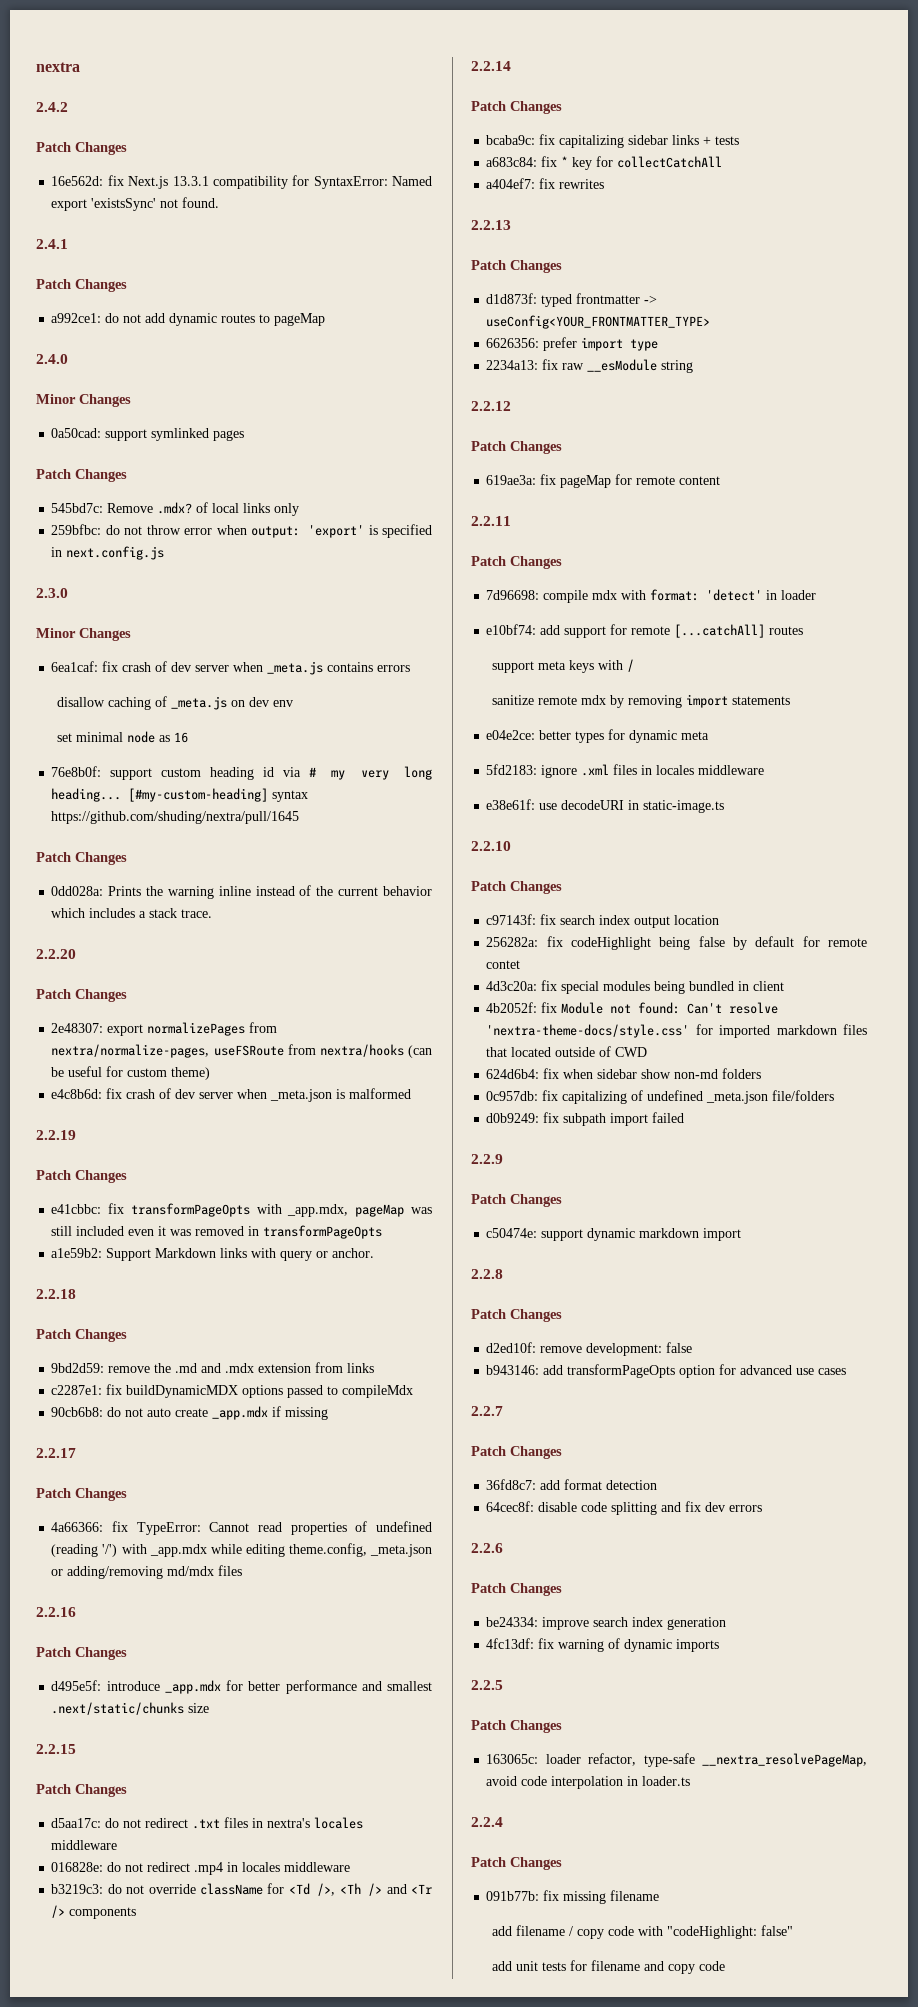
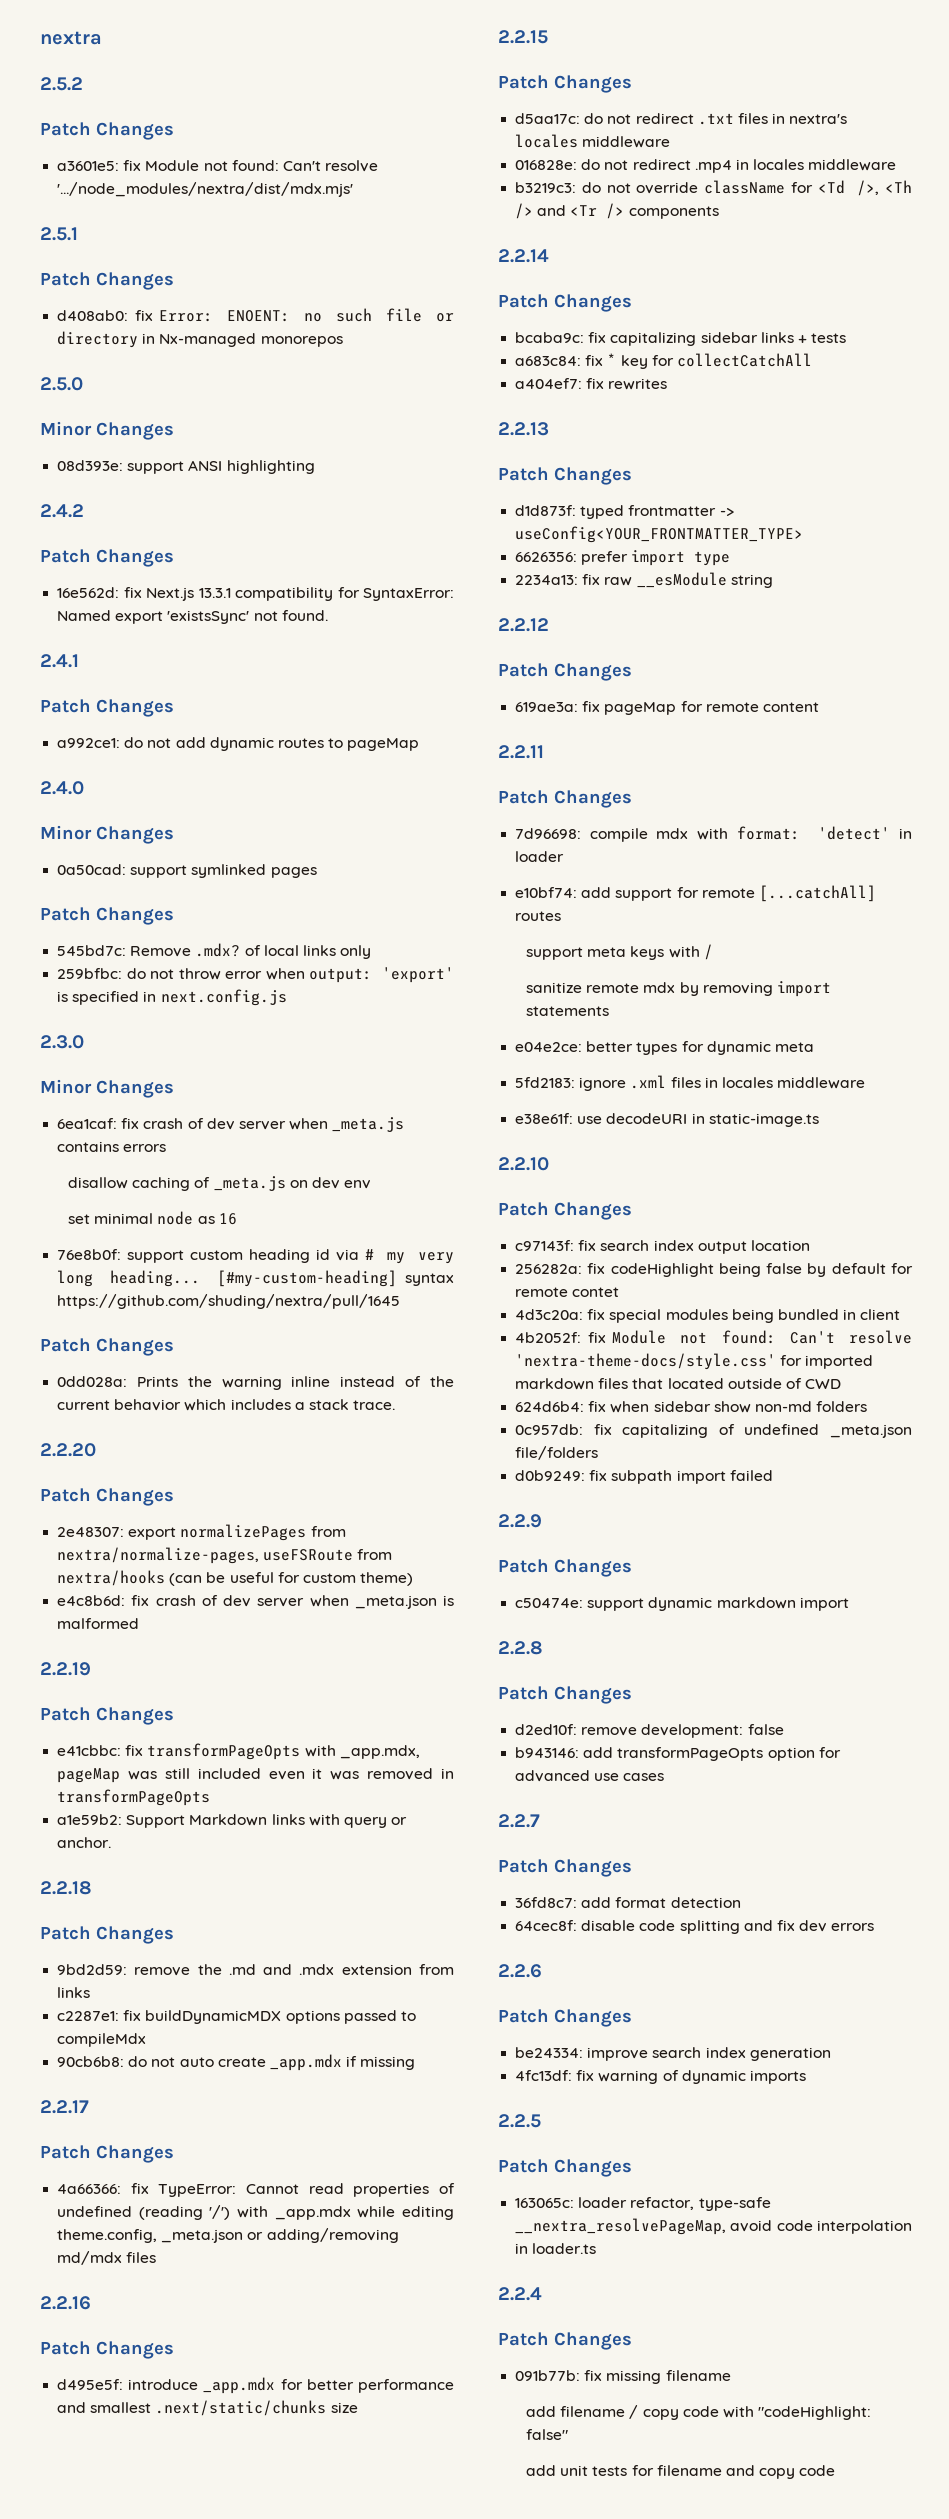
+ 2.5.2
+ Patch Changes
+ a3601e5: fix Module not found: Can't resolve '.../node_modules/nextra/dist/mdx.mjs'
+ 2.5.1
+ Patch Changes
+ d408ab0: fix Error: ENOENT: no such file or directory in Nx-managed monorepos
+ 2.5.0
+ Minor Changes
+ 08d393e: support ANSI highlighting

